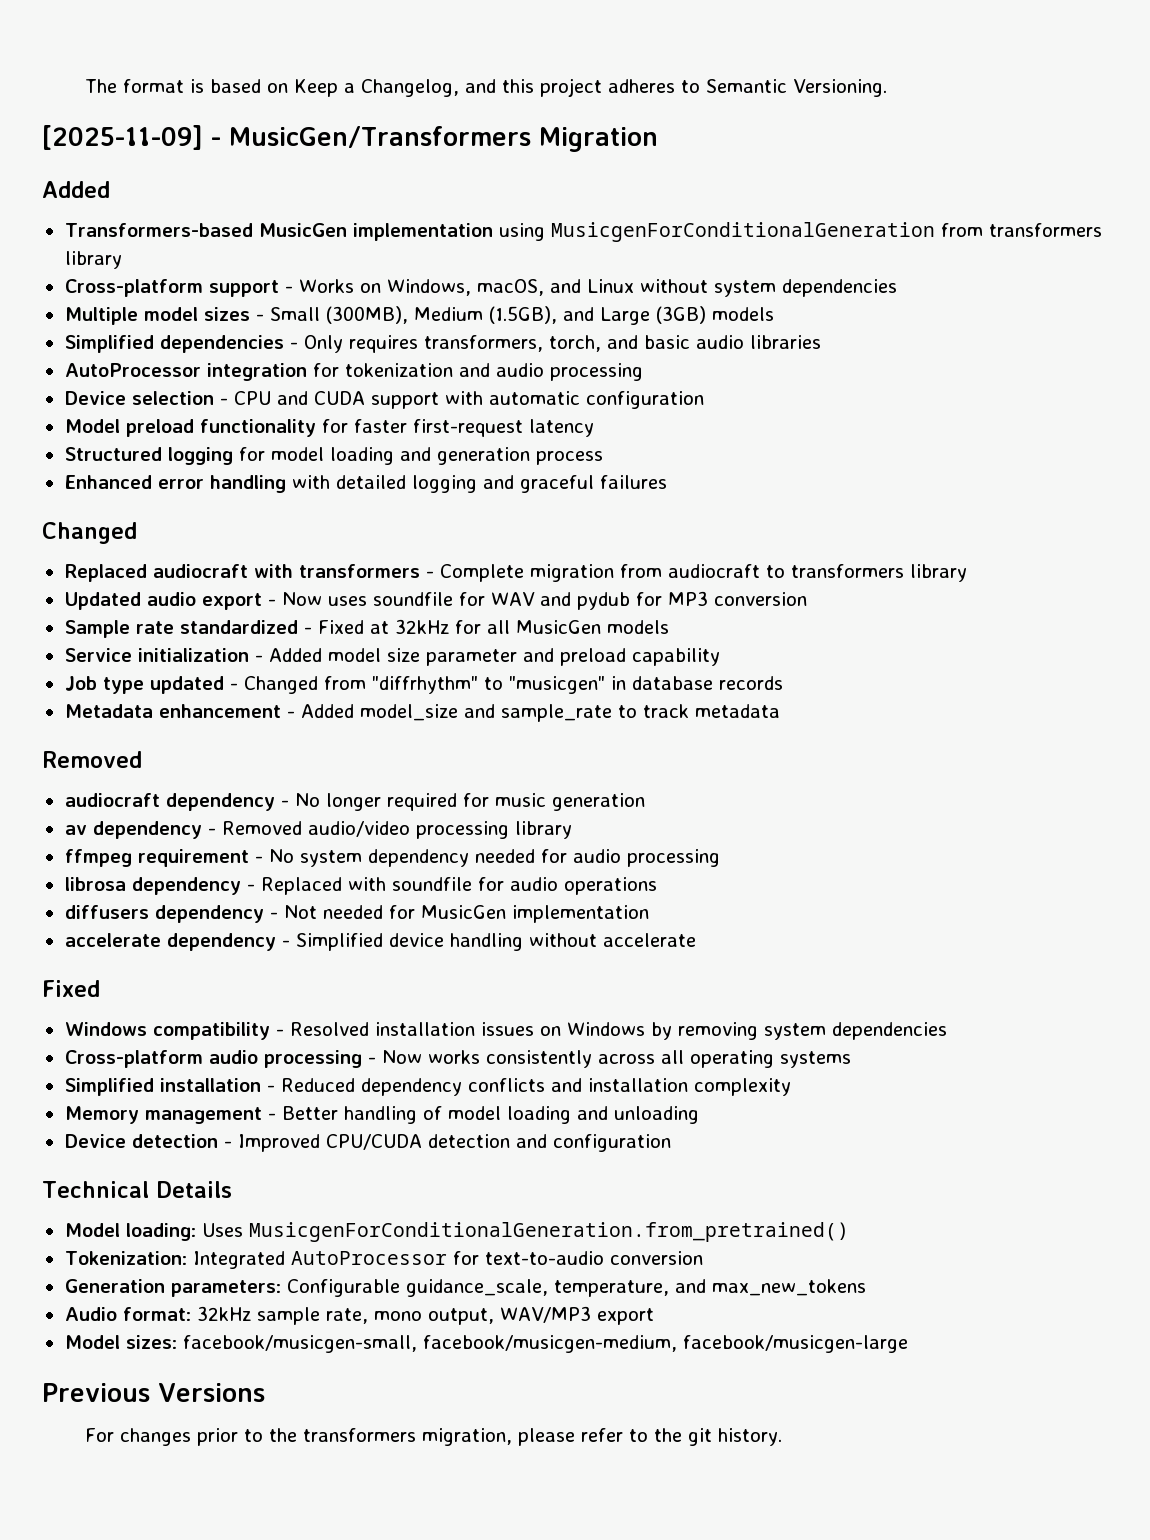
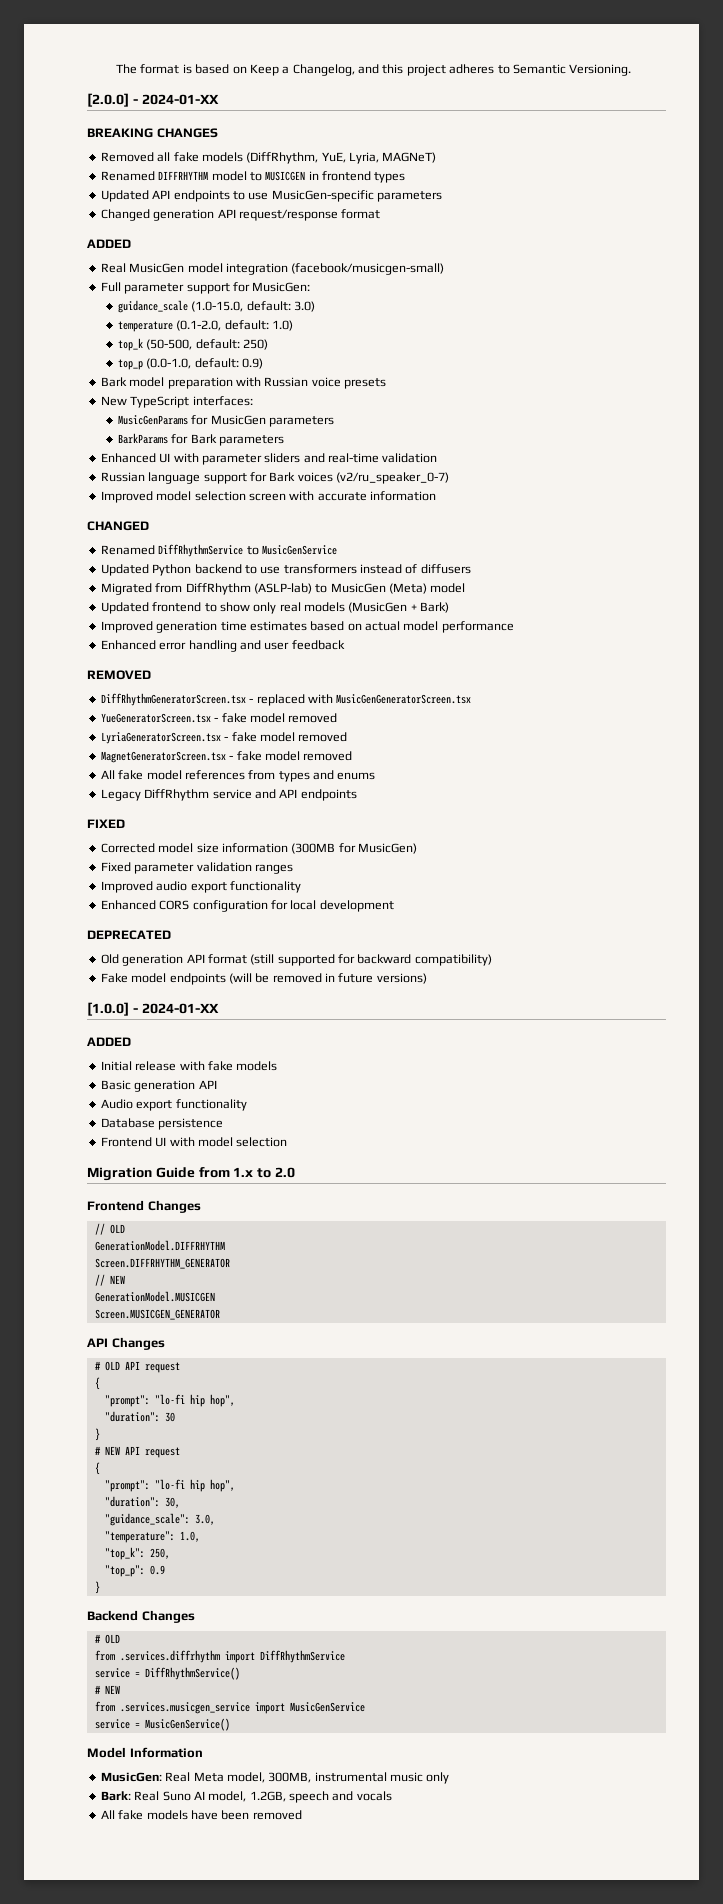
- [2025-11-09] - MusicGen/Transformers Migration
- Added
- Transformers-based MusicGen implementation using MusicgenForConditionalGeneration from transformers library
- Cross-platform support - Works on Windows, macOS, and Linux without system dependencies
- Multiple model sizes - Small (300MB), Medium (1.5GB), and Large (3GB) models
- Simplified dependencies - Only requires transformers, torch, and basic audio libraries
- AutoProcessor integration for tokenization and audio processing
- Device selection - CPU and CUDA support with automatic configuration
- Model preload functionality for faster first-request latency
- Structured logging for model loading and generation process
- Enhanced error handling with detailed logging and graceful failures
- Changed
- Replaced audiocraft with transformers - Complete migration from audiocraft to transformers library
- Updated audio export - Now uses soundfile for WAV and pydub for MP3 conversion
- Sample rate standardized - Fixed at 32kHz for all MusicGen models
- Service initialization - Added model size parameter and preload capability
- Job type updated - Changed from "diffrhythm" to "musicgen" in database records
- Metadata enhancement - Added model_size and sample_rate to track metadata
- Removed
- audiocraft dependency - No longer required for music generation
- av dependency - Removed audio/video processing library
- ffmpeg requirement - No system dependency needed for audio processing
- librosa dependency - Replaced with soundfile for audio operations
- diffusers dependency - Not needed for MusicGen implementation
- accelerate dependency - Simplified device handling without accelerate
- Fixed
- Windows compatibility - Resolved installation issues on Windows by removing system dependencies
- Cross-platform audio processing - Now works consistently across all operating systems
- Simplified installation - Reduced dependency conflicts and installation complexity
- Memory management - Better handling of model loading and unloading
- Device detection - Improved CPU/CUDA detection and configuration
- Technical Details
- Model loading: Uses MusicgenForConditionalGeneration.from_pretrained()
- Tokenization: Integrated AutoProcessor for text-to-audio conversion
- Generation parameters: Configurable guidance_scale, temperature, and max_new_tokens
- Audio format: 32kHz sample rate, mono output, WAV/MP3 export
- Model sizes: facebook/musicgen-small, facebook/musicgen-medium, facebook/musicgen-large
- Previous Versions
- For changes prior to the transformers migration, please refer to the git history.
+ [2.0.0] - 2024-01-XX
+ BREAKING CHANGES
+ Removed all fake models (DiffRhythm, YuE, Lyria, MAGNeT)
+ Renamed DIFFRHYTHM model to MUSICGEN in frontend types
+ Updated API endpoints to use MusicGen-specific parameters
+ Changed generation API request/response format
+ ADDED
+ Real MusicGen model integration (facebook/musicgen-small)
+ Full parameter support for MusicGen:
+ guidance_scale (1.0-15.0, default: 3.0)
+ temperature (0.1-2.0, default: 1.0)
+ top_k (50-500, default: 250)
+ top_p (0.0-1.0, default: 0.9)
+ Bark model preparation with Russian voice presets
+ New TypeScript interfaces:
+ MusicGenParams for MusicGen parameters
+ BarkParams for Bark parameters
+ Enhanced UI with parameter sliders and real-time validation
+ Russian language support for Bark voices (v2/ru_speaker_0-7)
+ Improved model selection screen with accurate information
+ CHANGED
+ Renamed DiffRhythmService to MusicGenService
+ Updated Python backend to use transformers instead of diffusers
+ Migrated from DiffRhythm (ASLP-lab) to MusicGen (Meta) model
+ Updated frontend to show only real models (MusicGen + Bark)
+ Improved generation time estimates based on actual model performance
+ Enhanced error handling and user feedback
+ REMOVED
+ DiffRhythmGeneratorScreen.tsx - replaced with MusicGenGeneratorScreen.tsx
+ YueGeneratorScreen.tsx - fake model removed
+ LyriaGeneratorScreen.tsx - fake model removed
+ MagnetGeneratorScreen.tsx - fake model removed
+ All fake model references from types and enums
+ Legacy DiffRhythm service and API endpoints
+ FIXED
+ Corrected model size information (300MB for MusicGen)
+ Fixed parameter validation ranges
+ Improved audio export functionality
+ Enhanced CORS configuration for local development
+ DEPRECATED
+ Old generation API format (still supported for backward compatibility)
+ Fake model endpoints (will be removed in future versions)
+ [1.0.0] - 2024-01-XX
+ ADDED
+ Initial release with fake models
+ Basic generation API
+ Audio export functionality
+ Database persistence
+ Frontend UI with model selection
+ Migration Guide from 1.x to 2.0
+ Frontend Changes
+ // OLD
+ GenerationModel.DIFFRHYTHM
+ Screen.DIFFRHYTHM_GENERATOR
+ // NEW
+ GenerationModel.MUSICGEN
+ Screen.MUSICGEN_GENERATOR
+ API Changes
+ # OLD API request
+ {
+ "prompt": "lo-fi hip hop",
+ "duration": 30
+ }
+ # NEW API request
+ {
+ "prompt": "lo-fi hip hop",
+ "duration": 30,
+ "guidance_scale": 3.0,
+ "temperature": 1.0,
+ "top_k": 250,
+ "top_p": 0.9
+ }
+ Backend Changes
+ # OLD
+ from .services.diffrhythm import DiffRhythmService
+ service = DiffRhythmService()
+ # NEW
+ from .services.musicgen_service import MusicGenService
+ service = MusicGenService()
+ Model Information
+ MusicGen: Real Meta model, 300MB, instrumental music only
+ Bark: Real Suno AI model, 1.2GB, speech and vocals
+ All fake models have been removed

